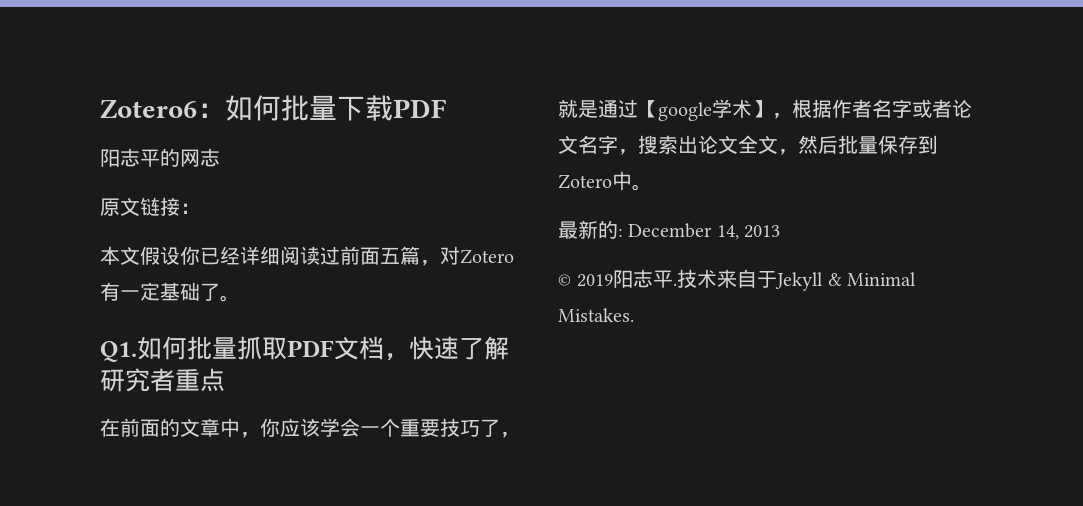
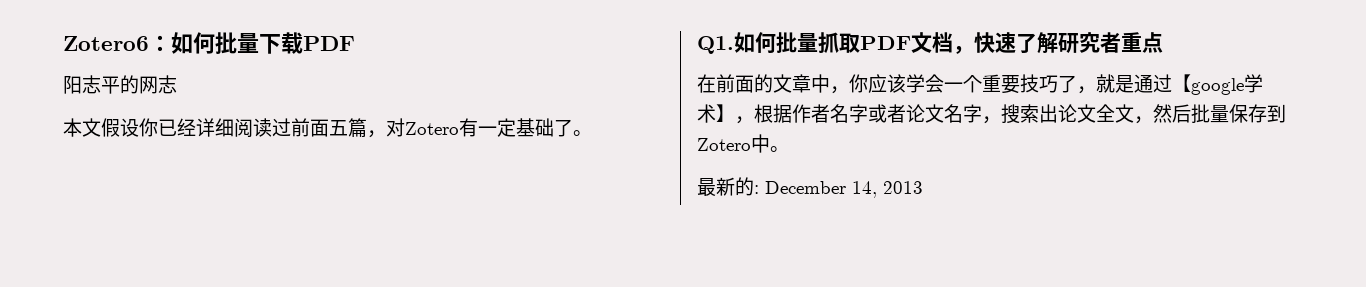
- 原文链接：
- © 2019阳志平.技术来自于Jekyll & Minimal Mistakes.

